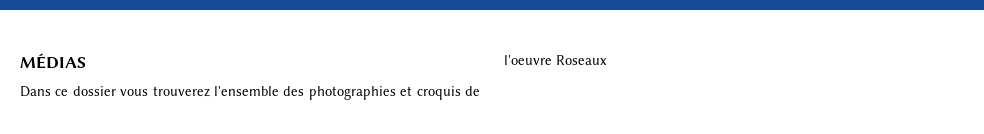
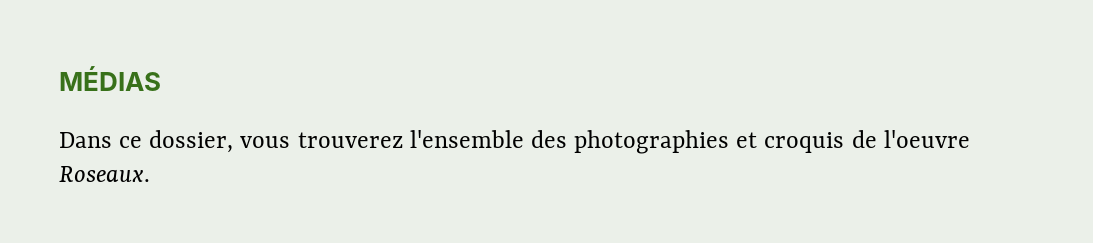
- Dans ce dossier vous trouverez l'ensemble des photographies et croquis de l'oeuvre Roseaux
+ Dans ce dossier, vous trouverez l'ensemble des photographies et croquis de l'oeuvre Roseaux.

